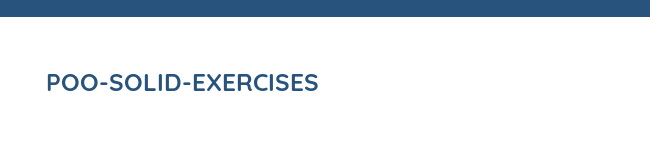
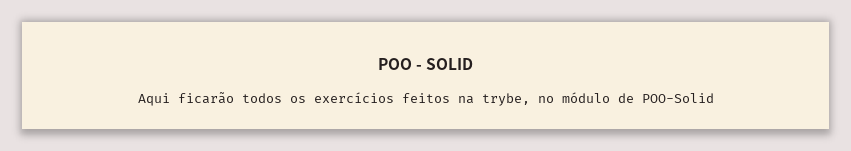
- POO-SOLID-EXERCISES
+ POO - SOLID
+ Aqui ficarão todos os exercícios feitos na trybe, no módulo de POO-Solid

